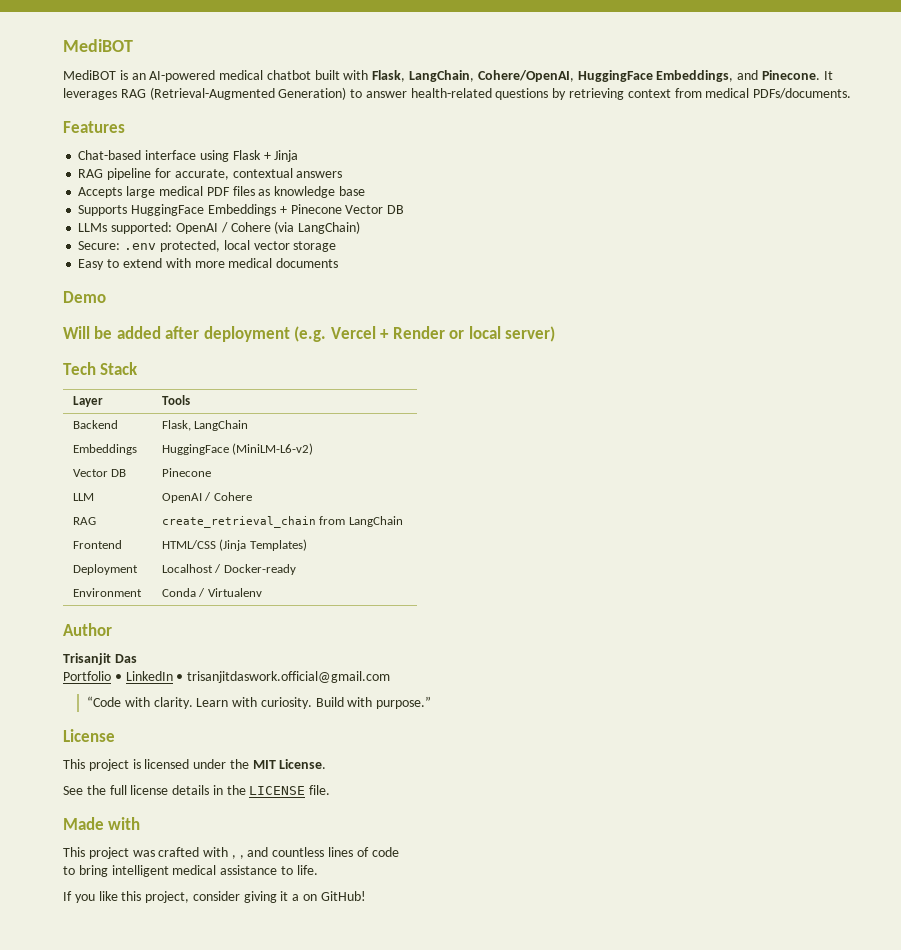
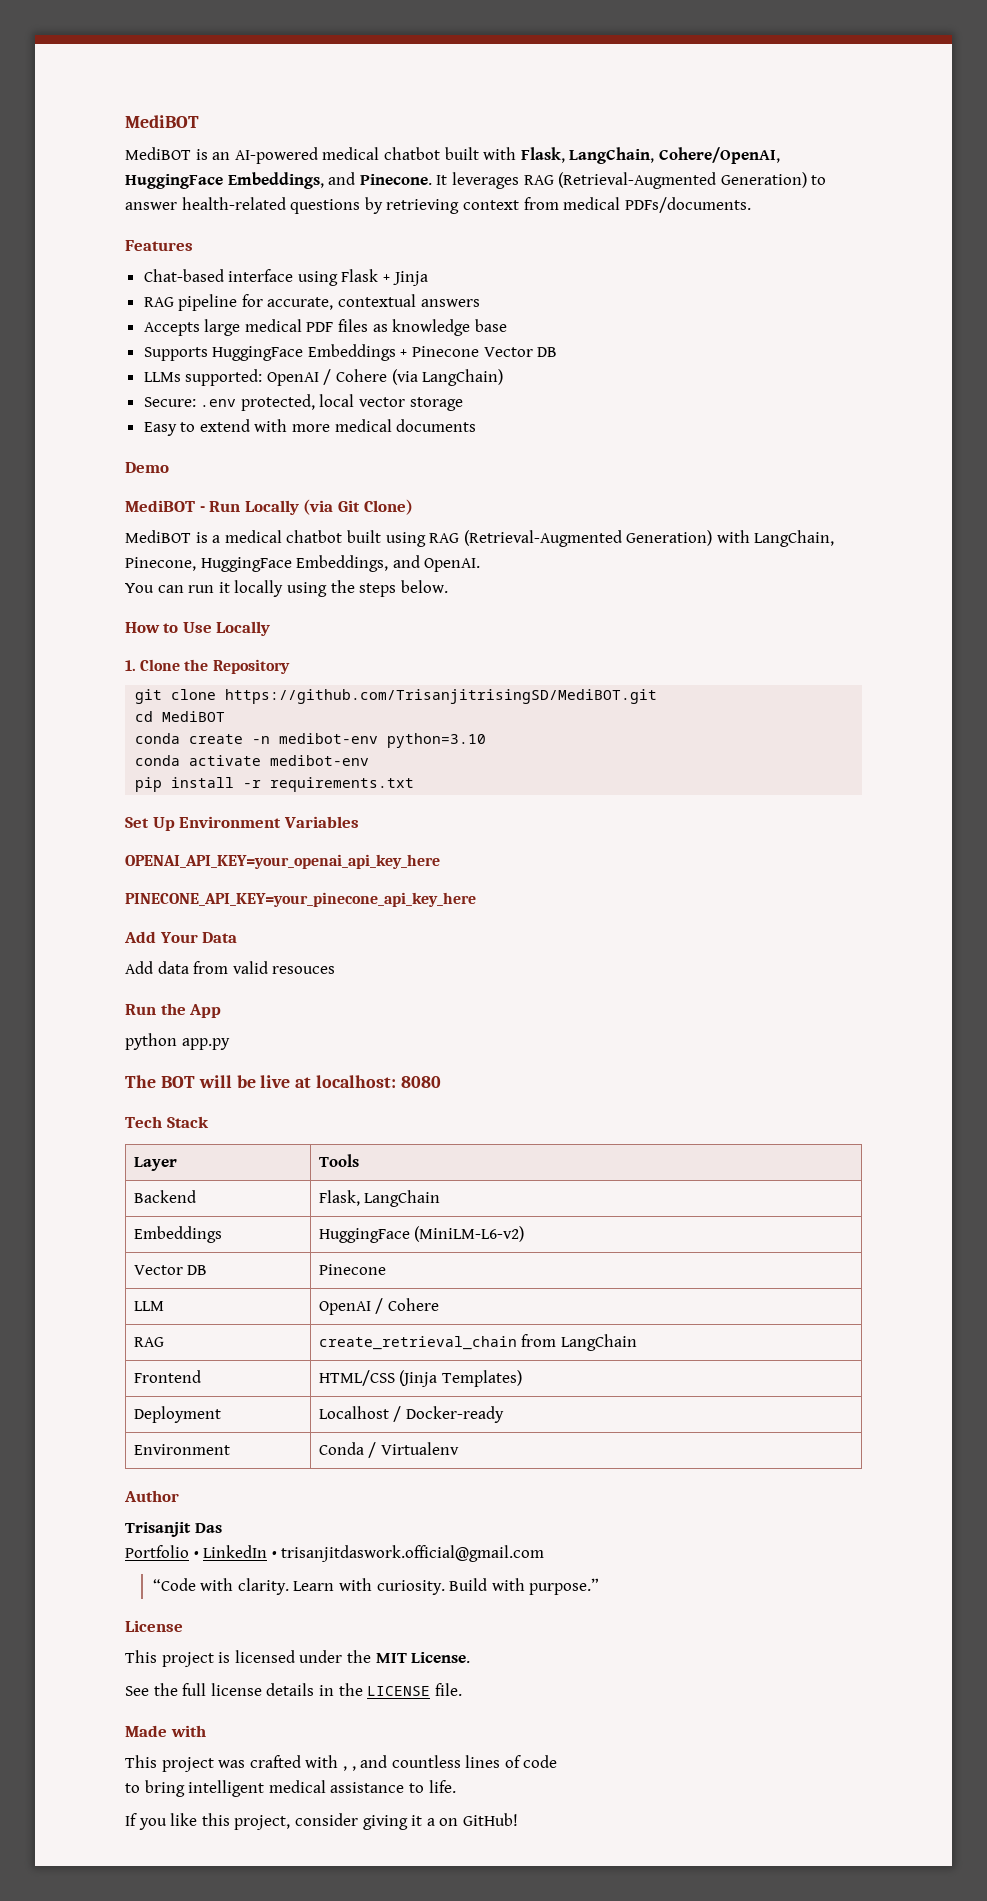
- Will be added after deployment (e.g. Vercel + Render or local server)
+ MediBOT - Run Locally (via Git Clone)
+ MediBOT is a medical chatbot built using RAG (Retrieval-Augmented Generation) with LangChain, Pinecone, HuggingFace Embeddings, and OpenAI.
+ You can run it locally using the steps below.
+ How to Use Locally
+ 1. Clone the Repository
+ git clone https://github.com/TrisanjitrisingSD/MediBOT.git
+ cd MediBOT
+ conda create -n medibot-env python=3.10
+ conda activate medibot-env
+ pip install -r requirements.txt
+ Set Up Environment Variables
+ OPENAI_API_KEY=your_openai_api_key_here
+ PINECONE_API_KEY=your_pinecone_api_key_here
+ Add Your Data
+ Add data from valid resouces
+ Run the App
+ python app.py
+ The BOT will be live at localhost: 8080

